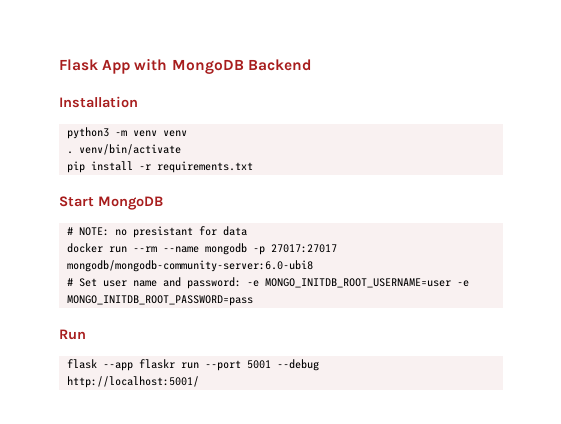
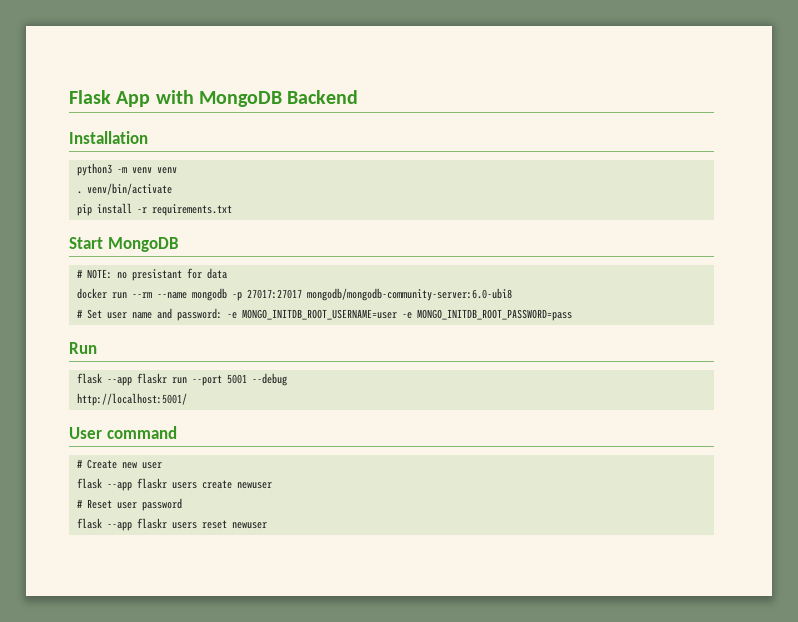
+ User command
+ # Create new user
+ flask --app flaskr users create newuser
+ # Reset user password
+ flask --app flaskr users reset newuser

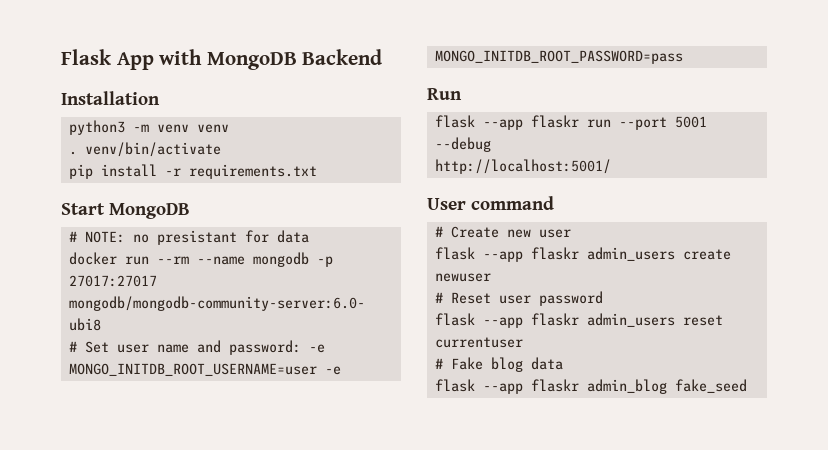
- flask --app flaskr users create newuser
+ flask --app flaskr admin_users create newuser
- flask --app flaskr users reset newuser
+ flask --app flaskr admin_users reset currentuser
+ # Fake blog data
+ flask --app flaskr admin_blog fake_seed

